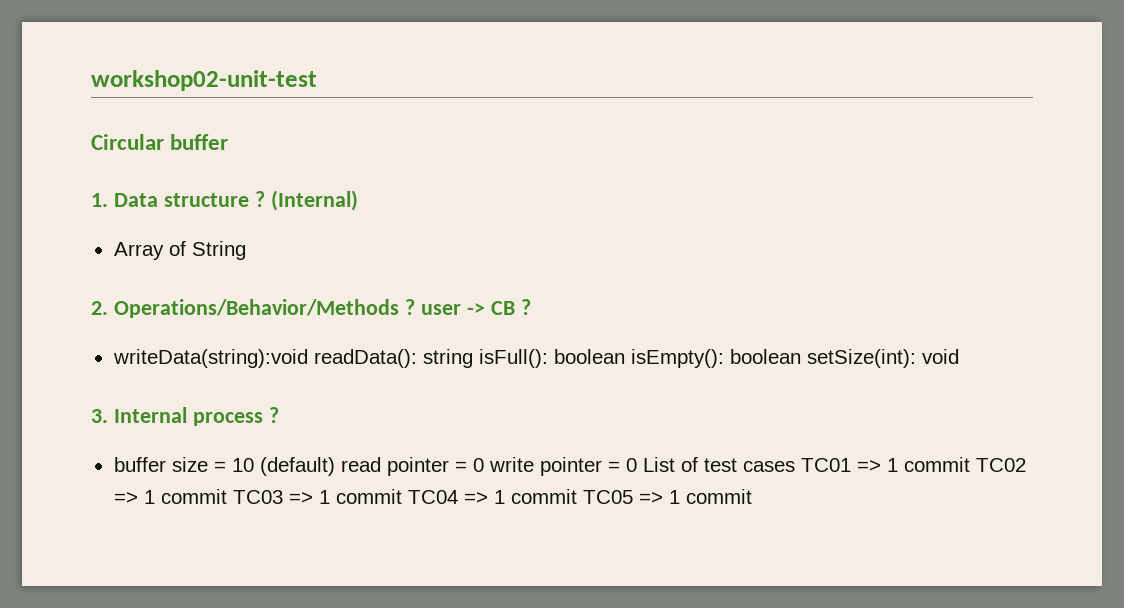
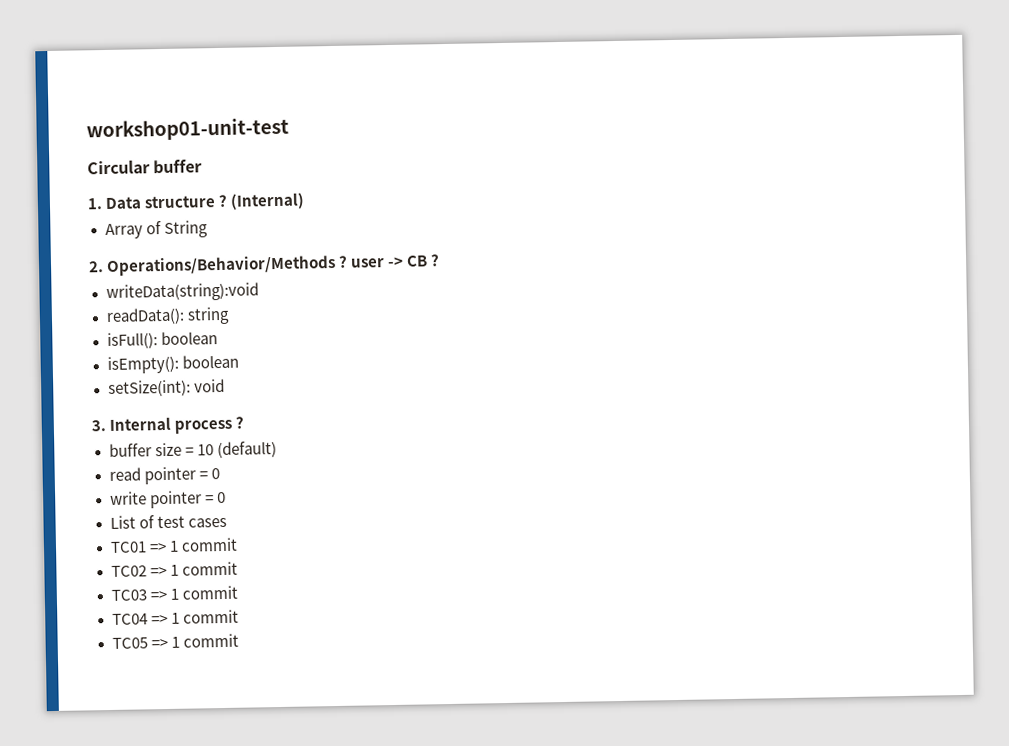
- workshop02-unit-test
+ workshop01-unit-test
- writeData(string):void readData(): string isFull(): boolean isEmpty(): boolean setSize(int): void
+ writeData(string):void
+ readData(): string
+ isFull(): boolean
+ isEmpty(): boolean
+ setSize(int): void
- buffer size = 10 (default) read pointer = 0 write pointer = 0 List of test cases TC01 => 1 commit TC02 => 1 commit TC03 => 1 commit TC04 => 1 commit TC05 => 1 commit
+ buffer size = 10 (default)
+ read pointer = 0
+ write pointer = 0
+ List of test cases
+ TC01 => 1 commit
+ TC02 => 1 commit
+ TC03 => 1 commit
+ TC04 => 1 commit
+ TC05 => 1 commit

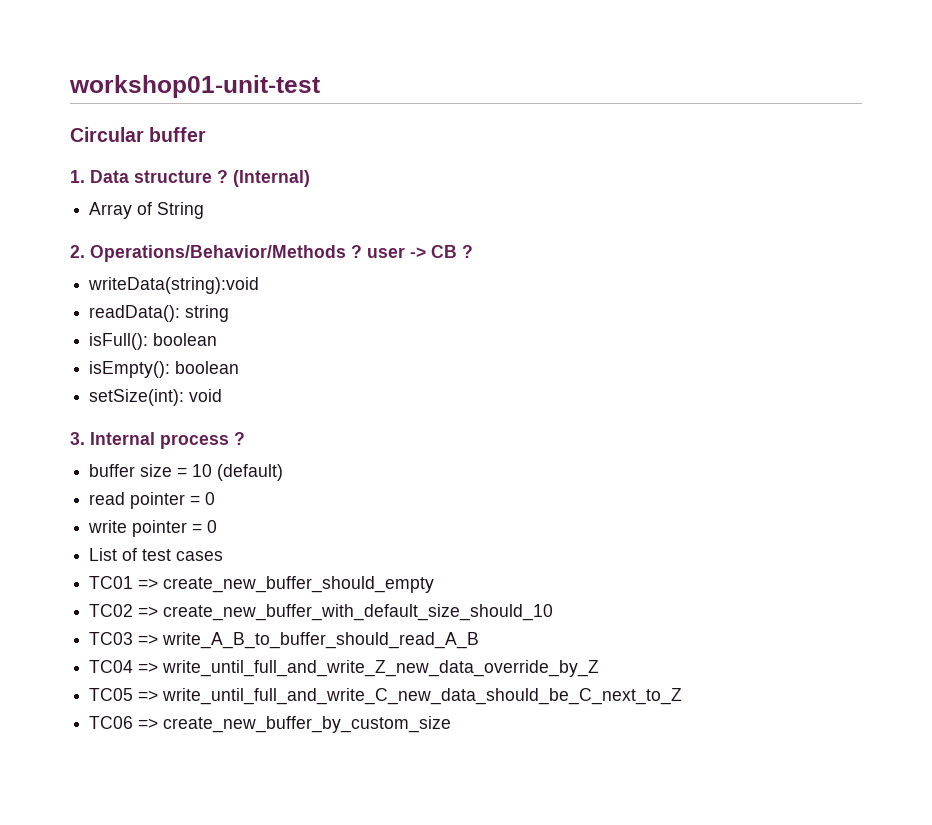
- TC01 => 1 commit
+ TC01 => create_new_buffer_should_empty
- TC02 => 1 commit
+ TC02 => create_new_buffer_with_default_size_should_10
- TC03 => 1 commit
+ TC03 => write_A_B_to_buffer_should_read_A_B
- TC04 => 1 commit
+ TC04 => write_until_full_and_write_Z_new_data_override_by_Z
- TC05 => 1 commit
+ TC05 => write_until_full_and_write_C_new_data_should_be_C_next_to_Z
+ TC06 => create_new_buffer_by_custom_size

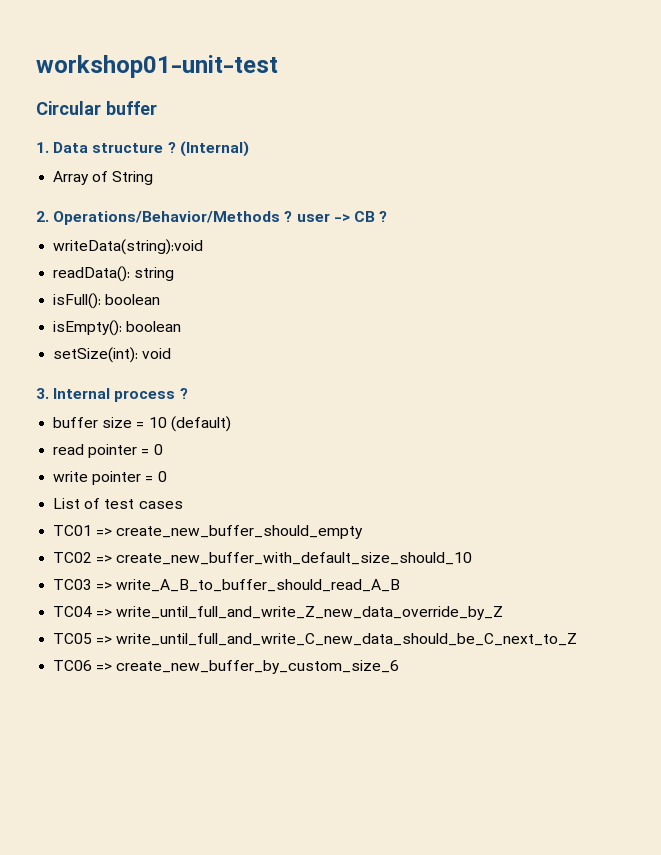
- TC06 => create_new_buffer_by_custom_size
+ TC06 => create_new_buffer_by_custom_size_6

